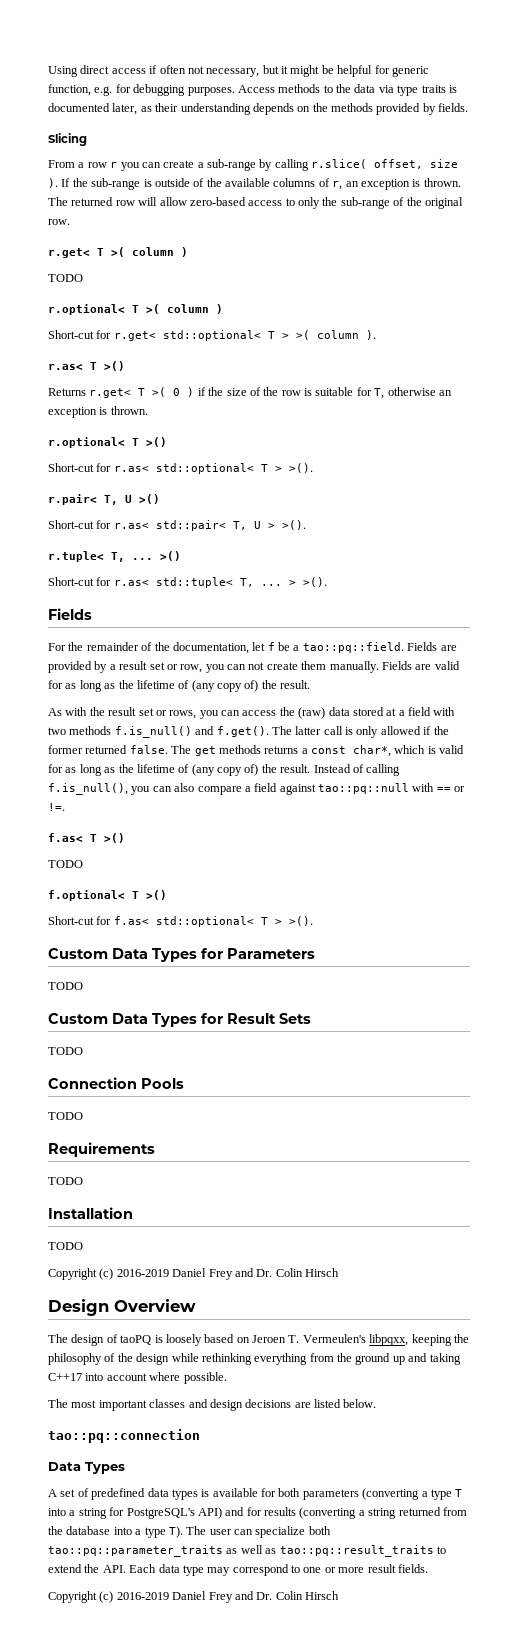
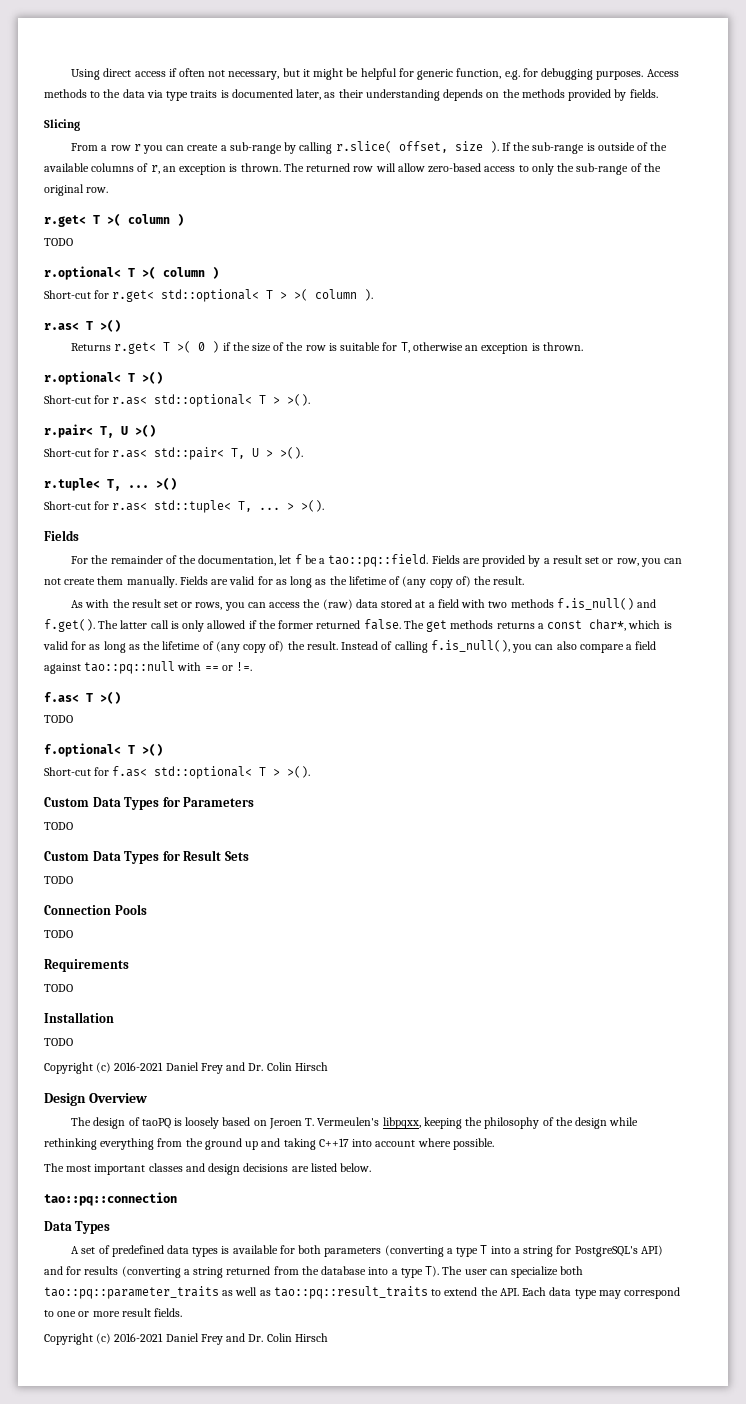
  Installation
  TODO
- Copyright (c) 2016-2019 Daniel Frey and Dr. Colin Hirsch
+ Copyright (c) 2016-2021 Daniel Frey and Dr. Colin Hirsch
  A set of predefined data types is available for both parameters (converting a type T into a string for PostgreSQL's API) and for results (converting a string returned from the database into a type T). The user can specialize both tao::pq::parameter_traits as well as tao::pq::result_traits to extend the API. Each data type may correspond to one or more result fields.
- Copyright (c) 2016-2019 Daniel Frey and Dr. Colin Hirsch
+ Copyright (c) 2016-2021 Daniel Frey and Dr. Colin Hirsch

